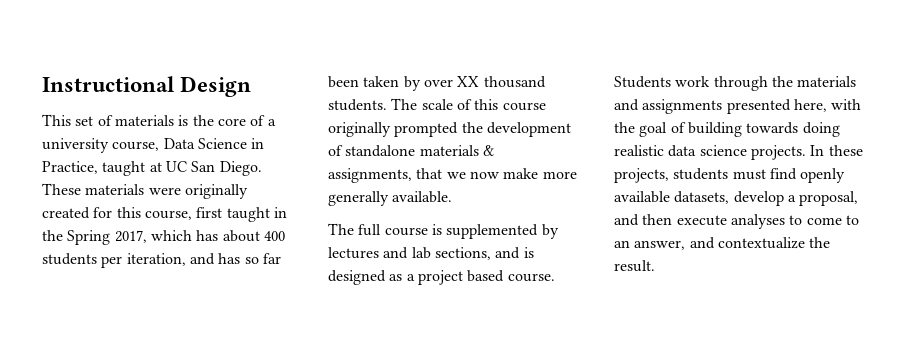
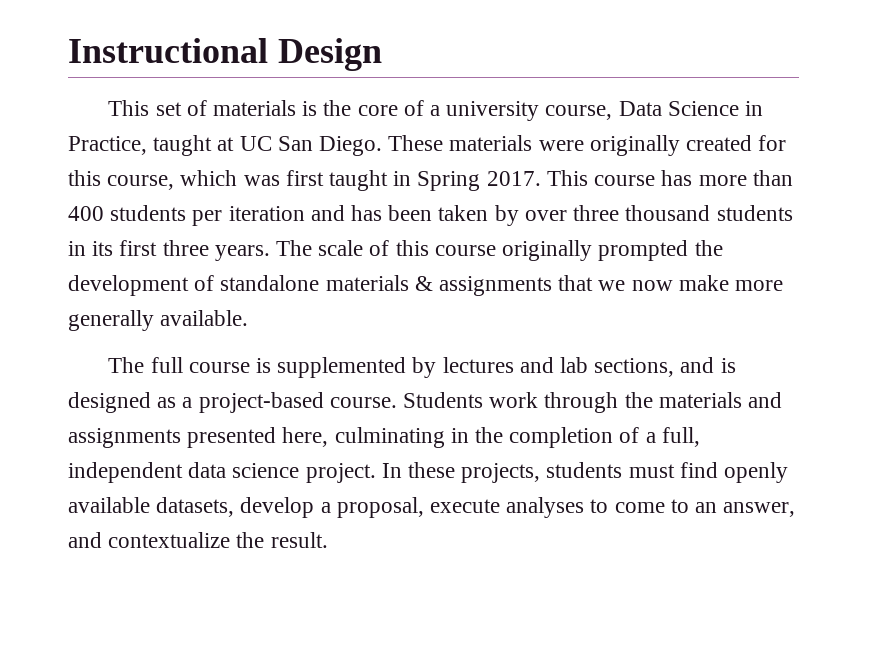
- These materials were originally created for this course, first taught in the Spring 2017, which has about 400 students per iteration, and has so far been taken by over XX thousand students.
+ These materials were originally created for this course, which was first taught in Spring 2017. This course has more than 400 students per iteration and has been taken by over three thousand students in its first three years.
- The scale of this course originally prompted the development of standalone materials & assignments, that we now make more generally available.
+ The scale of this course originally prompted the development of standalone materials & assignments that we now make more generally available.
- The full course is supplemented by lectures and lab sections, and is designed as a project based course.
+ The full course is supplemented by lectures and lab sections, and is designed as a project-based course.
- Students work through the materials and assignments presented here, with the goal of building towards doing realistic data science projects.
+ Students work through the materials and assignments presented here, culminating in the completion of a full, independent data science project.
- In these projects, students must find openly available datasets, develop a proposal, and then execute analyses to come to an answer, and contextualize the result.
+ In these projects, students must find openly available datasets, develop a proposal, execute analyses to come to an answer, and contextualize the result.

